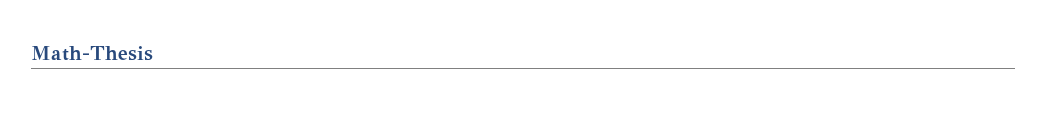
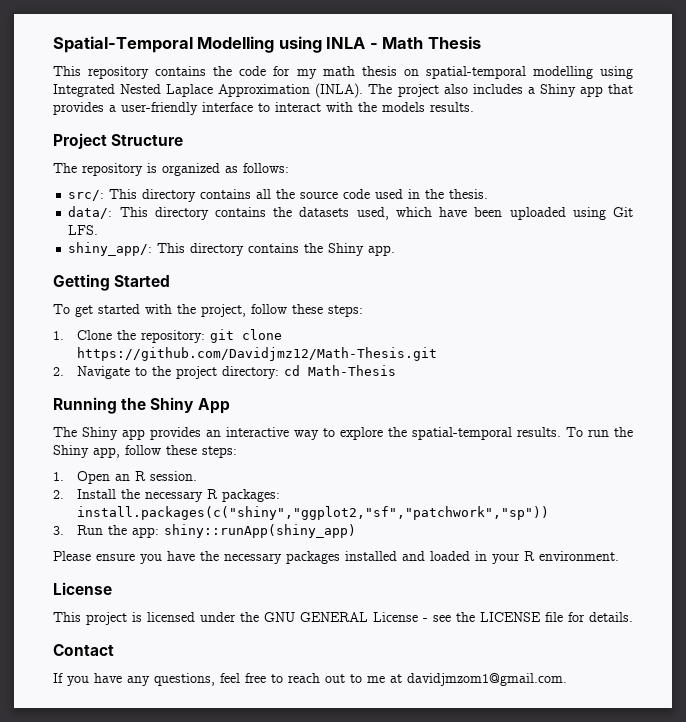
- Math-Thesis
+ Spatial-Temporal Modelling using INLA - Math Thesis
+ This repository contains the code for my math thesis on spatial-temporal modelling using Integrated Nested Laplace Approximation (INLA). The project also includes a Shiny app that provides a user-friendly interface to interact with the models results.
+ Project Structure
+ The repository is organized as follows:
+ src/: This directory contains all the source code used in the thesis.
+ data/: This directory contains the datasets used, which have been uploaded using Git LFS.
+ shiny_app/: This directory contains the Shiny app.
+ Getting Started
+ To get started with the project, follow these steps:
+ 1. Clone the repository: git clone https://github.com/Davidjmz12/Math-Thesis.git
+ 2. Navigate to the project directory: cd Math-Thesis
+ Running the Shiny App
+ The Shiny app provides an interactive way to explore the spatial-temporal results. To run the Shiny app, follow these steps:
+ 1. Open an R session.
+ 2. Install the necessary R packages: install.packages(c("shiny","ggplot2,"sf","patchwork","sp"))
+ 3. Run the app: shiny::runApp(shiny_app)
+ Please ensure you have the necessary packages installed and loaded in your R environment.
+ License
+ This project is licensed under the GNU GENERAL License - see the LICENSE file for details.
+ Contact
+ If you have any questions, feel free to reach out to me at davidjmzom1@gmail.com.

